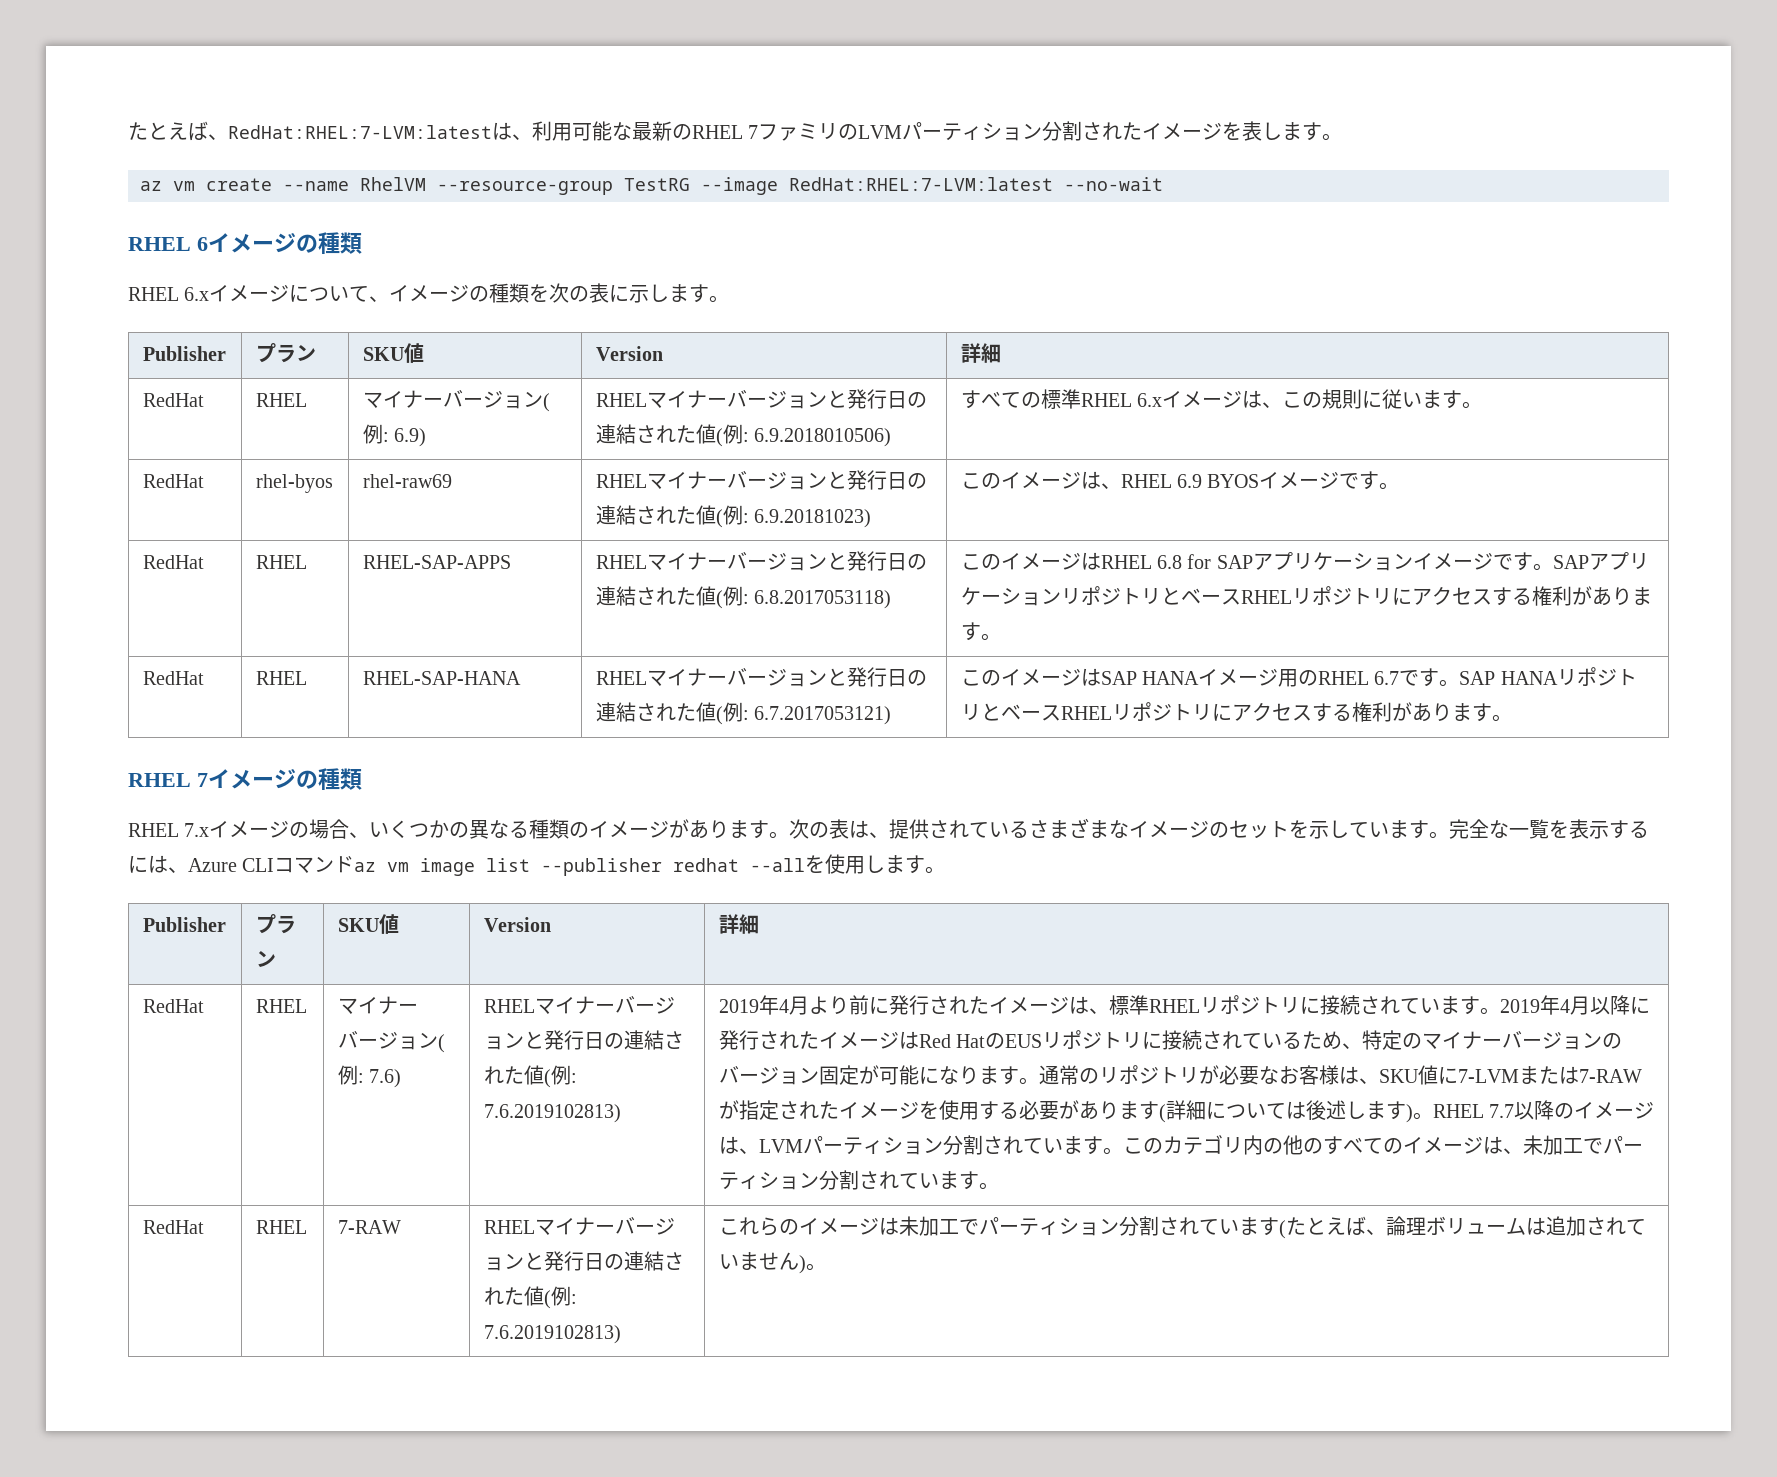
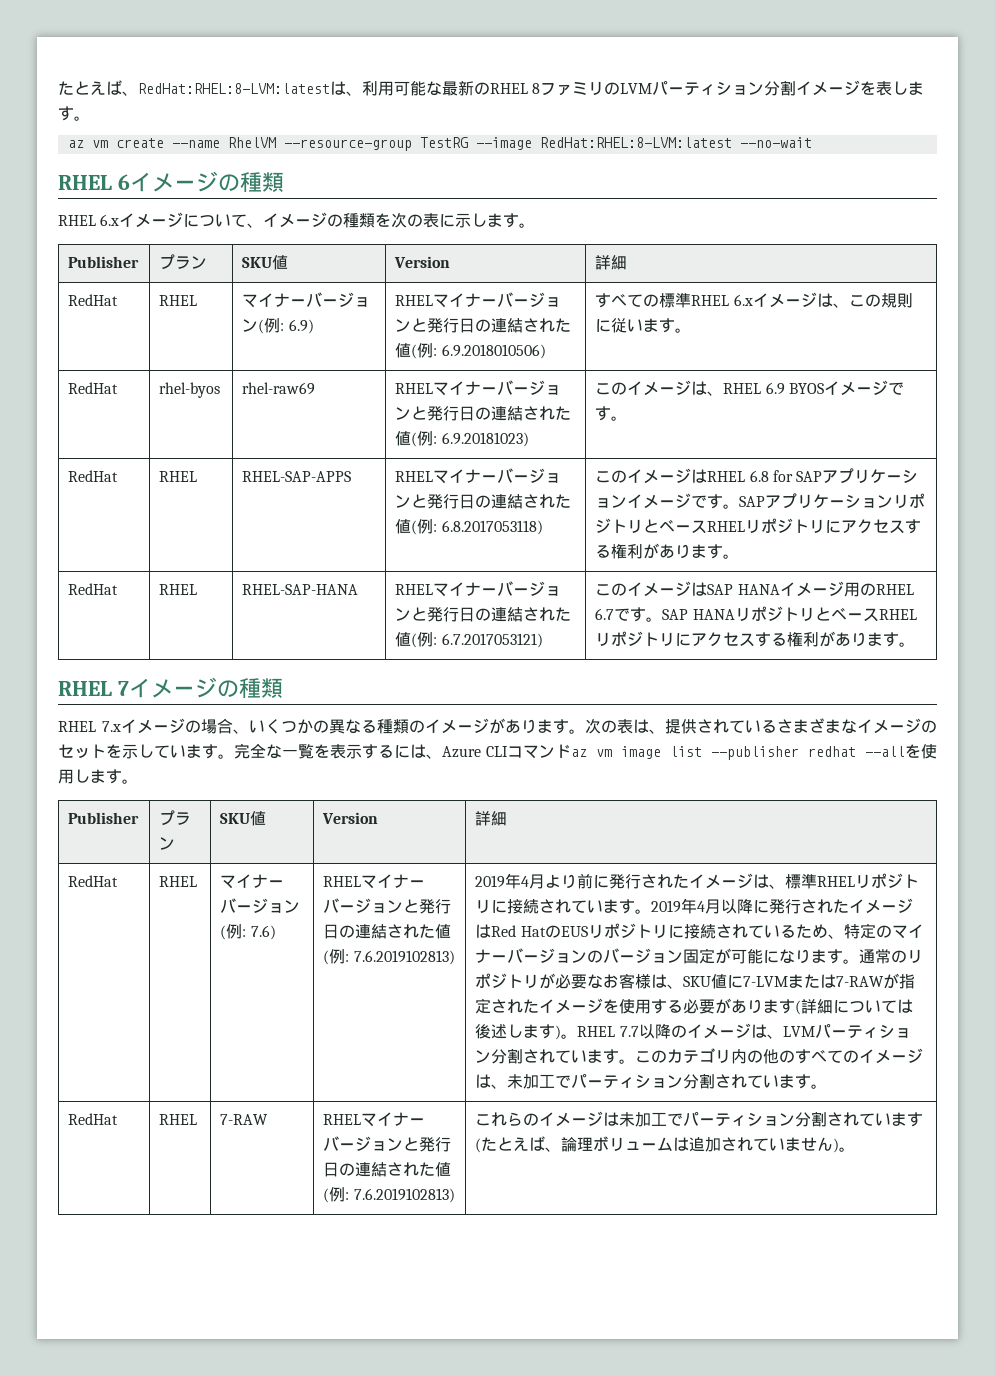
- たとえば、RedHat:RHEL:7-LVM:latestは、利用可能な最新のRHEL 7ファミリのLVMパーティション分割されたイメージを表します。
+ たとえば、RedHat:RHEL:8-LVM:latestは、利用可能な最新のRHEL 8ファミリのLVMパーティション分割イメージを表します。
- az vm create --name RhelVM --resource-group TestRG --image RedHat:RHEL:7-LVM:latest --no-wait
+ az vm create --name RhelVM --resource-group TestRG --image RedHat:RHEL:8-LVM:latest --no-wait

